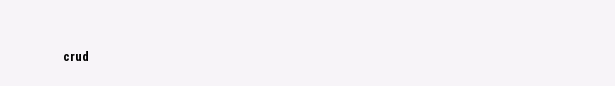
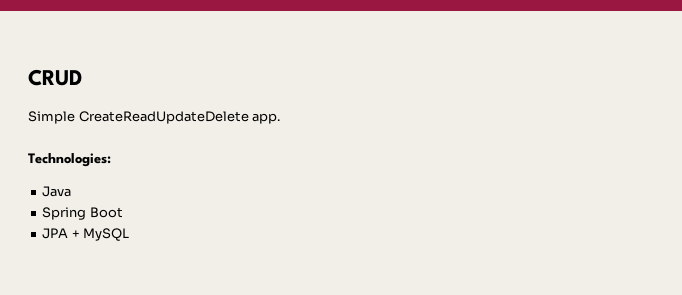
- crud
+ CRUD
+ Simple CreateReadUpdateDelete app.
+ Technologies:
+ Java
+ Spring Boot
+ JPA + MySQL

